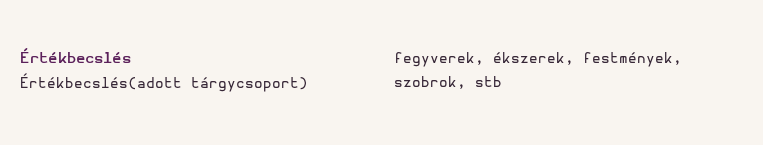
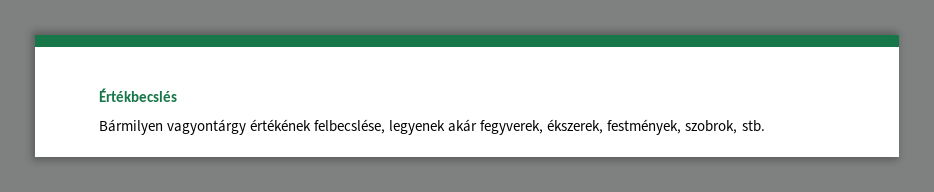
- Értékbecslés(adott tárgycsoport) fegyverek, ékszerek, festmények, szobrok, stb
+ Bármilyen vagyontárgy értékének felbecslése, legyenek akár fegyverek, ékszerek, festmények, szobrok, stb.

